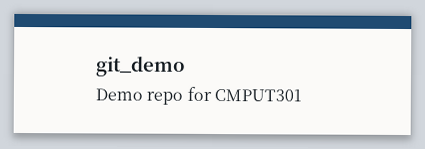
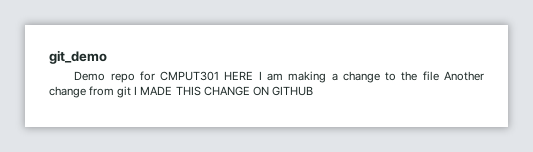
- Demo repo for CMPUT301
+ Demo repo for CMPUT301 HERE I am making a change to the file Another change from git I MADE THIS CHANGE ON GITHUB

